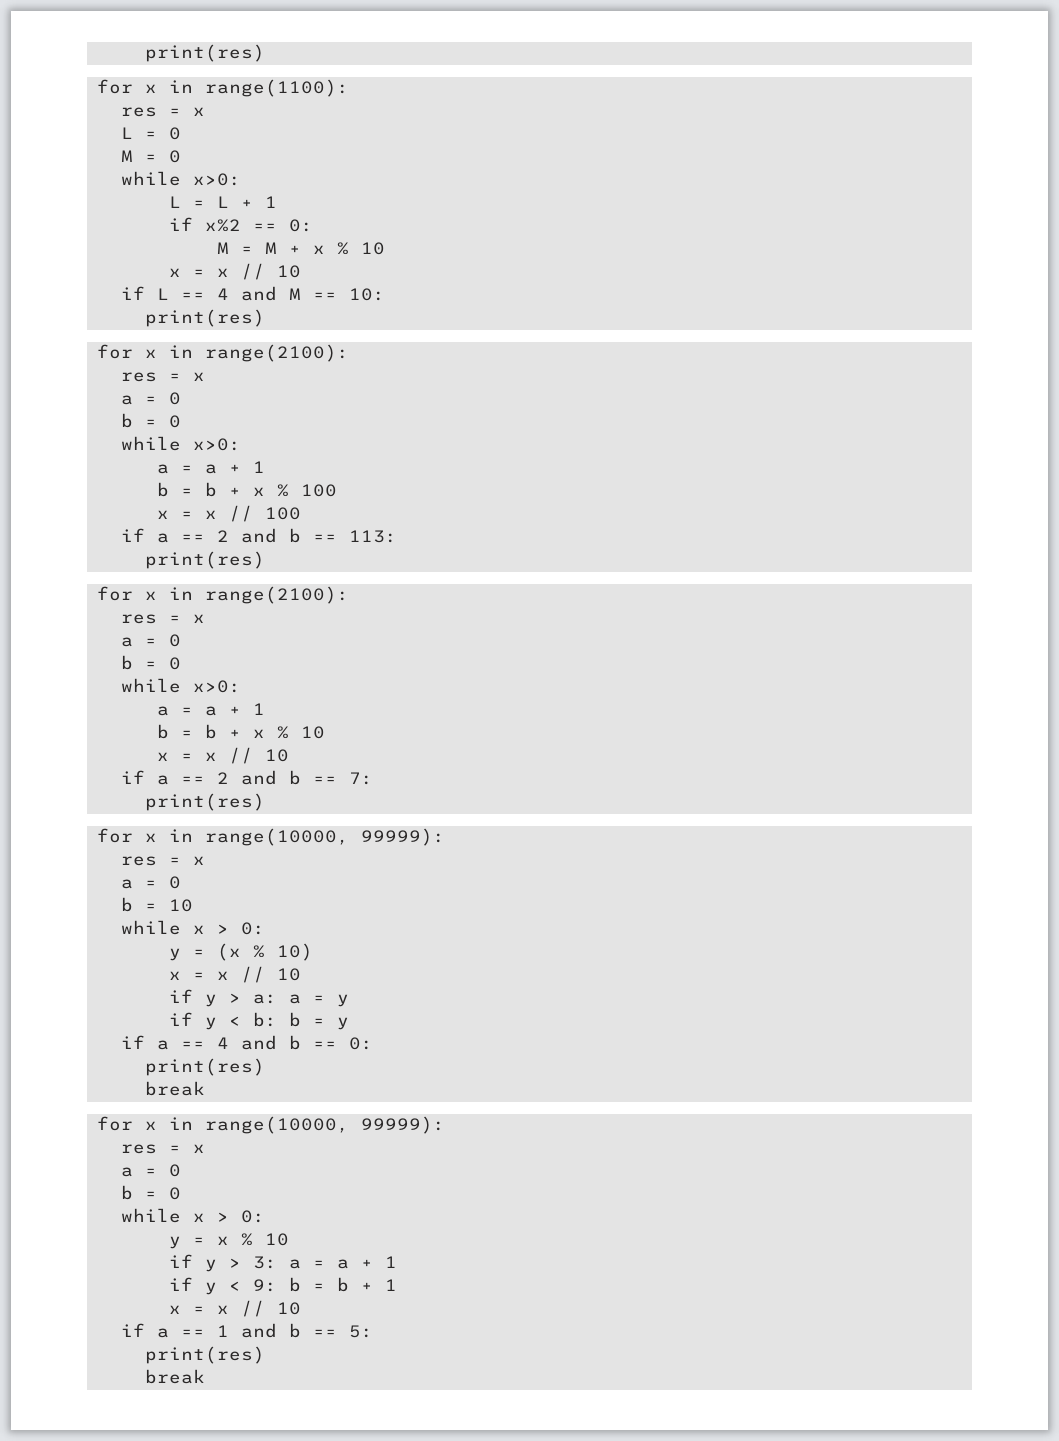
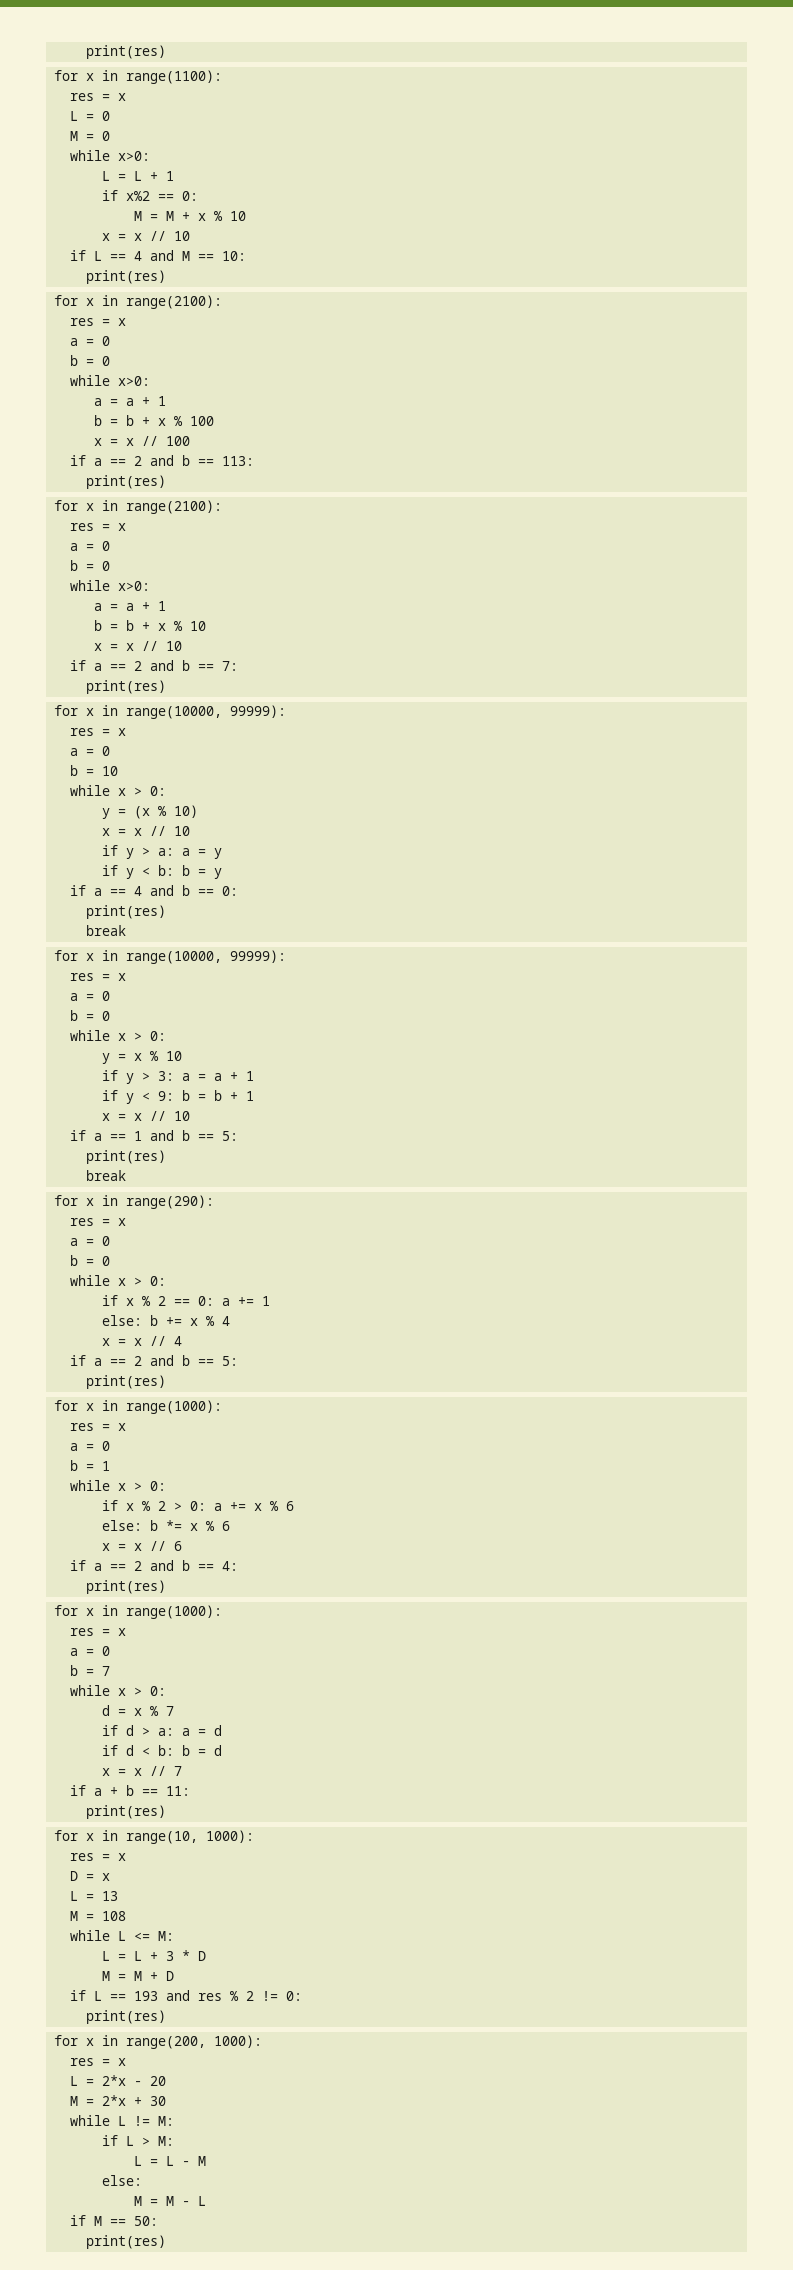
+ for x in range(290):
+ res = x
+ a = 0
+ b = 0
+ while x > 0:
+ if x % 2 == 0: a += 1
+ else: b += x % 4
+ x = x // 4
+ if a == 2 and b == 5:
+ print(res)
+ for x in range(1000):
+ res = x
+ a = 0
+ b = 1
+ while x > 0:
+ if x % 2 > 0: a += x % 6
+ else: b *= x % 6
+ x = x // 6
+ if a == 2 and b == 4:
+ print(res)
+ for x in range(1000):
+ res = x
+ a = 0
+ b = 7
+ while x > 0:
+ d = x % 7
+ if d > a: a = d
+ if d < b: b = d
+ x = x // 7
+ if a + b == 11:
+ print(res)
+ for x in range(10, 1000):
+ res = x
+ D = x
+ L = 13
+ M = 108
+ while L <= M:
+ L = L + 3 * D
+ M = M + D
+ if L == 193 and res % 2 != 0:
+ print(res)
+ for x in range(200, 1000):
+ res = x
+ L = 2*x - 20
+ M = 2*x + 30
+ while L != M:
+ if L > M:
+ L = L - M
+ else:
+ M = M - L
+ if M == 50:
+ print(res)

